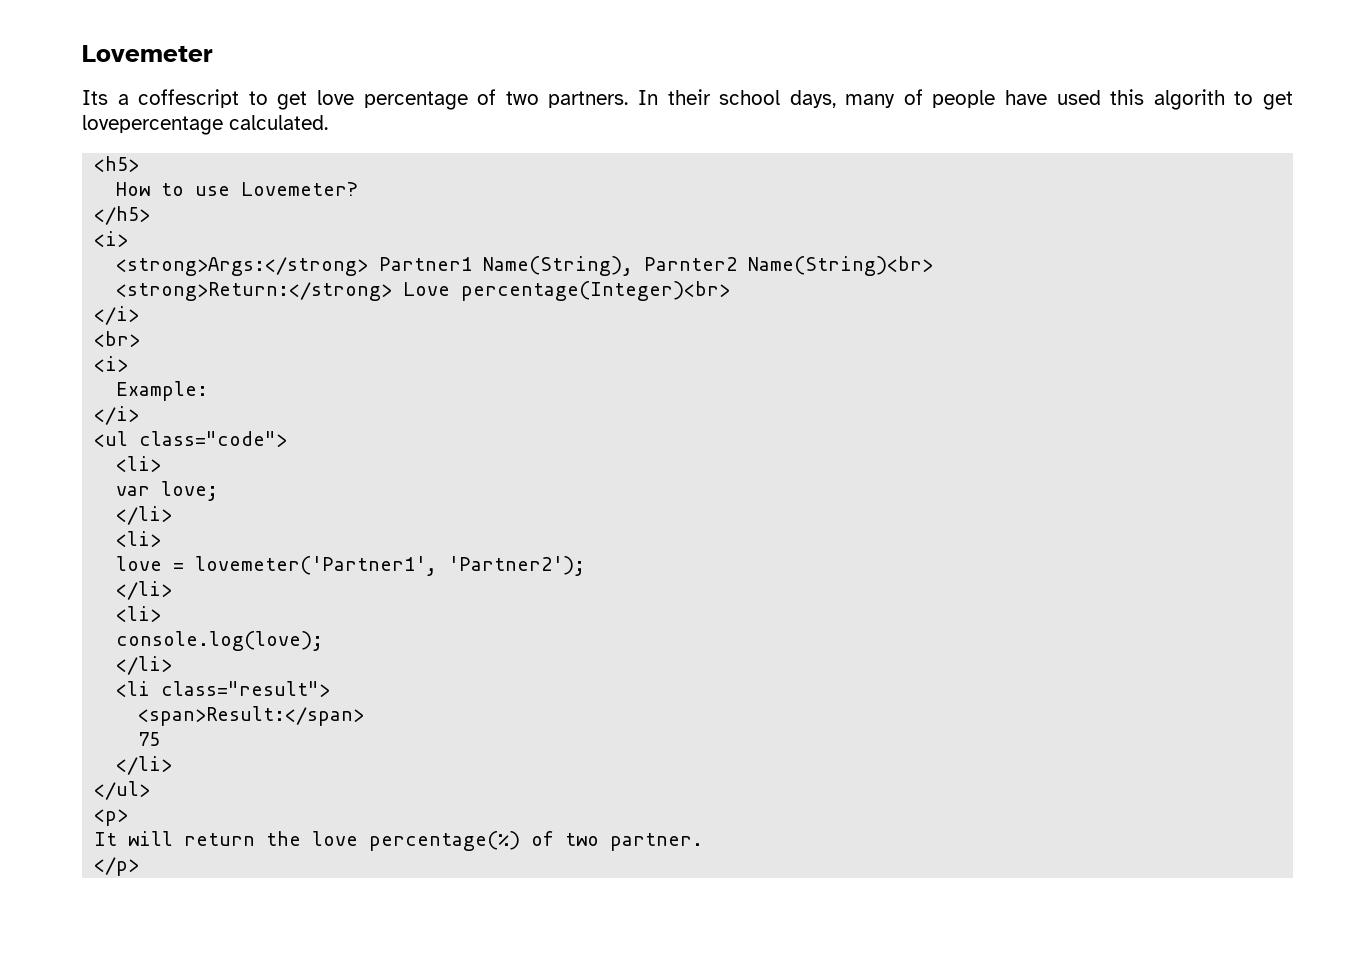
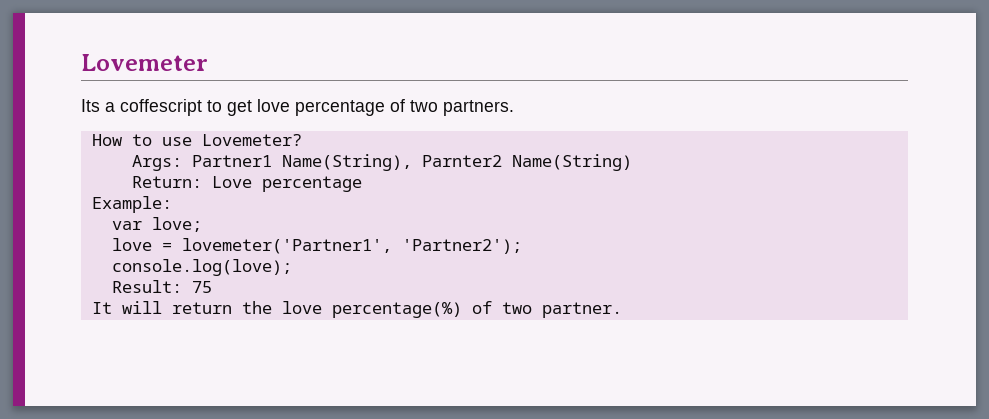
- Its a coffescript to get love percentage of two partners. In their school days, many of people have used this algorith to get lovepercentage calculated.
- <h5>
+ Its a coffescript to get love percentage of two partners.
  How to use Lovemeter?
- </h5>
- <i>
- <strong>Args:</strong> Partner1 Name(String), Parnter2 Name(String)<br>
- <strong>Return:</strong> Love percentage(Integer)<br>
- </i>
- <br>
- <i>
+ Args: Partner1 Name(String), Parnter2 Name(String)
+ Return: Love percentage
  Example:
- </i>
- <ul class="code">
- <li>
  var love;
- </li>
- <li>
  love = lovemeter('Partner1', 'Partner2');
- </li>
- <li>
  console.log(love);
- </li>
- <li class="result">
- <span>Result:</span>
- 75
- </li>
- </ul>
- <p>
+ Result: 75
- </p>

